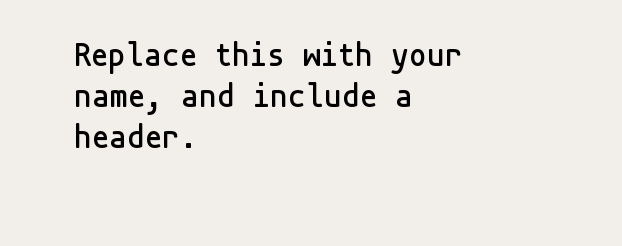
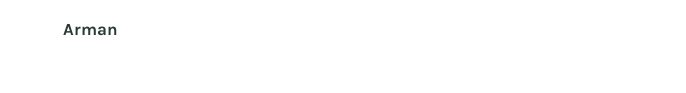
- Replace this with your name, and include a header.
+ Arman

